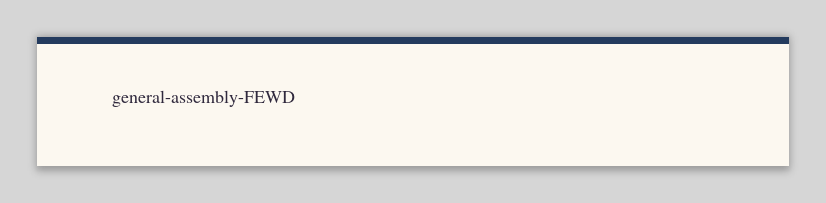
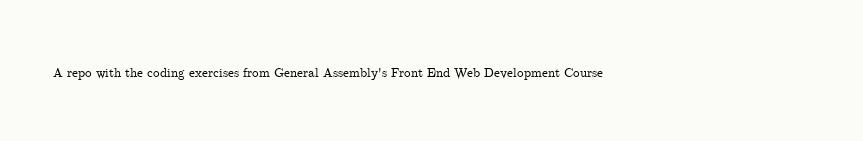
- general-assembly-FEWD
+ A repo with the coding exercises from General Assembly's Front End Web Development Course

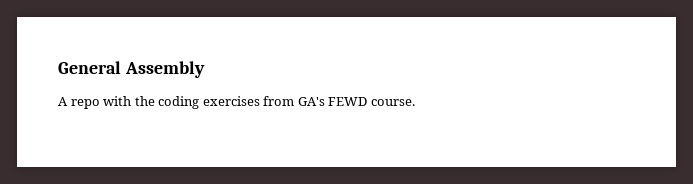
+ General Assembly
- A repo with the coding exercises from General Assembly's Front End Web Development Course
+ A repo with the coding exercises from GA's FEWD course.

